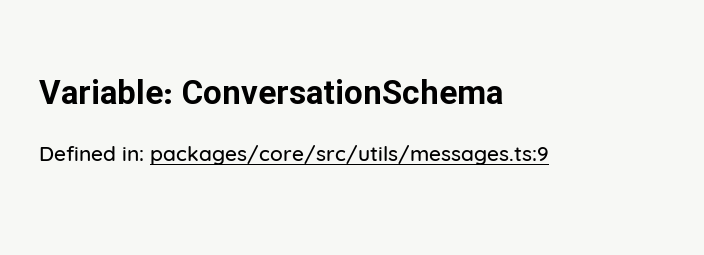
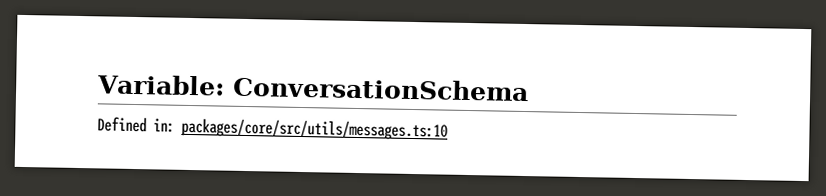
- Defined in: packages/core/src/utils/messages.ts:9
+ Defined in: packages/core/src/utils/messages.ts:10

